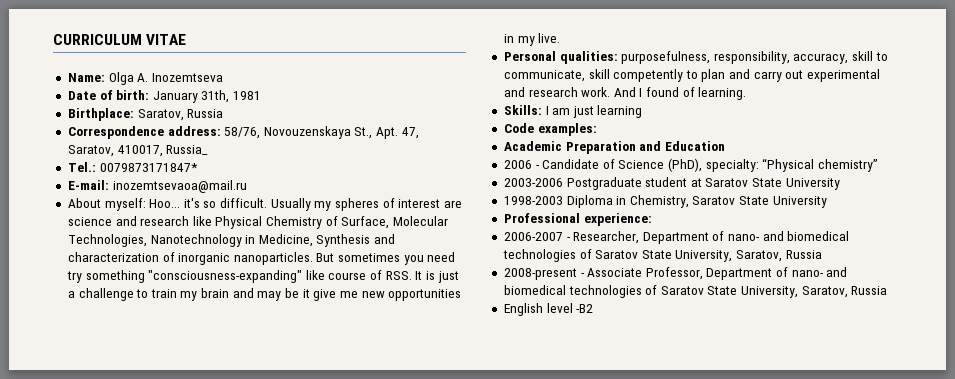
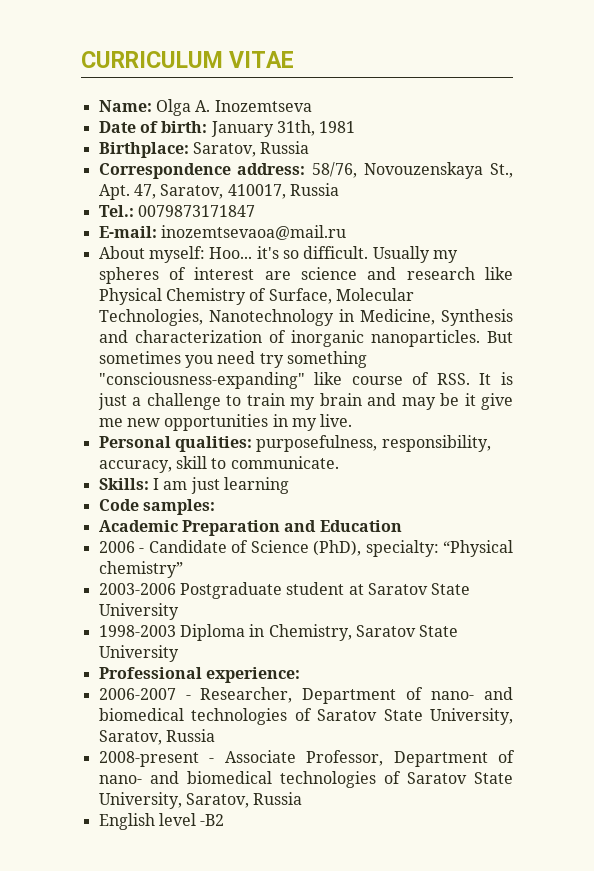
- Correspondence address: 58/76, Novouzenskaya St., Apt. 47, Saratov, 410017, Russia_
+ Correspondence address: 58/76, Novouzenskaya St., Apt. 47, Saratov, 410017, Russia
- Tel.: 0079873171847*
+ Tel.: 0079873171847
- Personal qualities: purposefulness, responsibility, accuracy, skill to communicate, skill competently to plan and carry out experimental and research work. And I found of learning.
+ Personal qualities: purposefulness, responsibility, accuracy, skill to communicate.
- Code examples:
+ Code samples:

